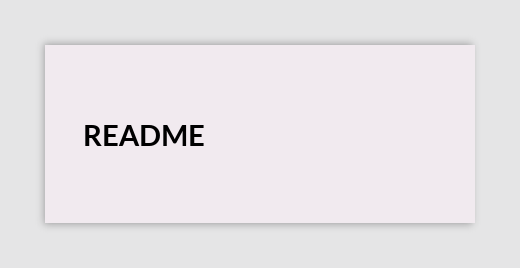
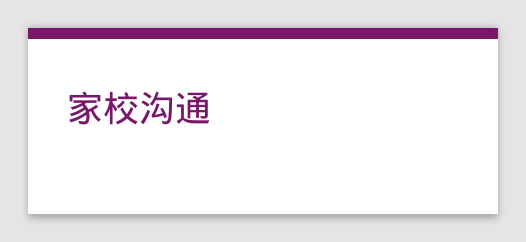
- README
+ 家校沟通

